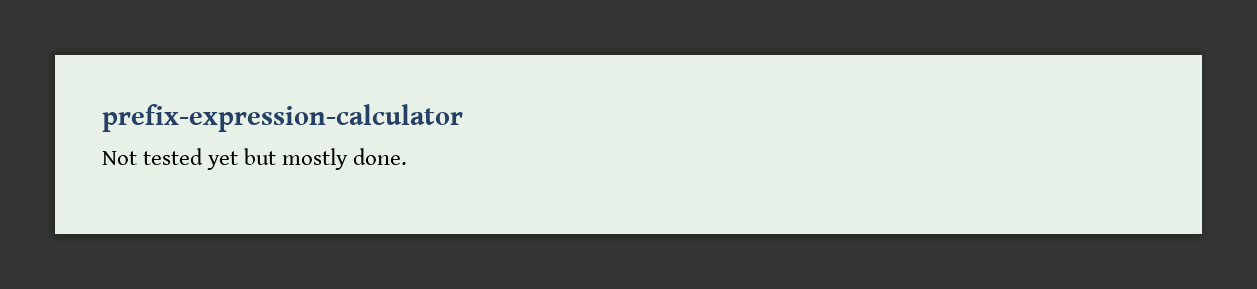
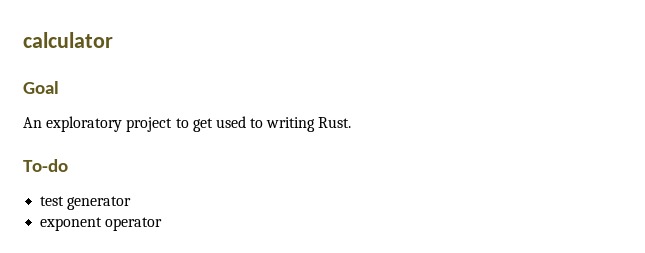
- prefix-expression-calculator
- Not tested yet but mostly done.
+ calculator
+ Goal
+ An exploratory project to get used to writing Rust.
+ To-do
+ test generator
+ exponent operator

